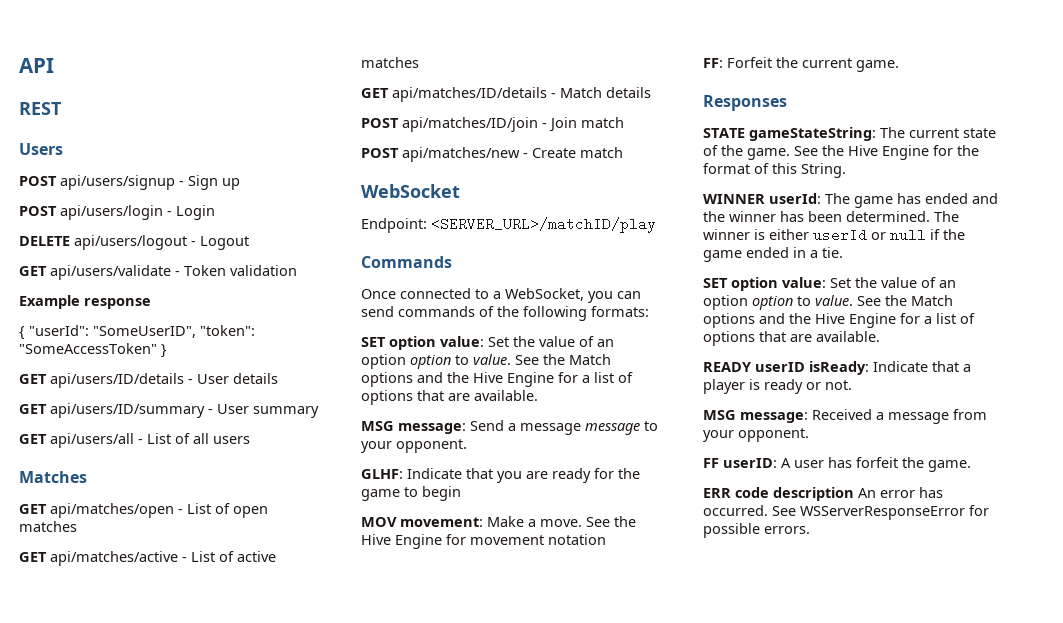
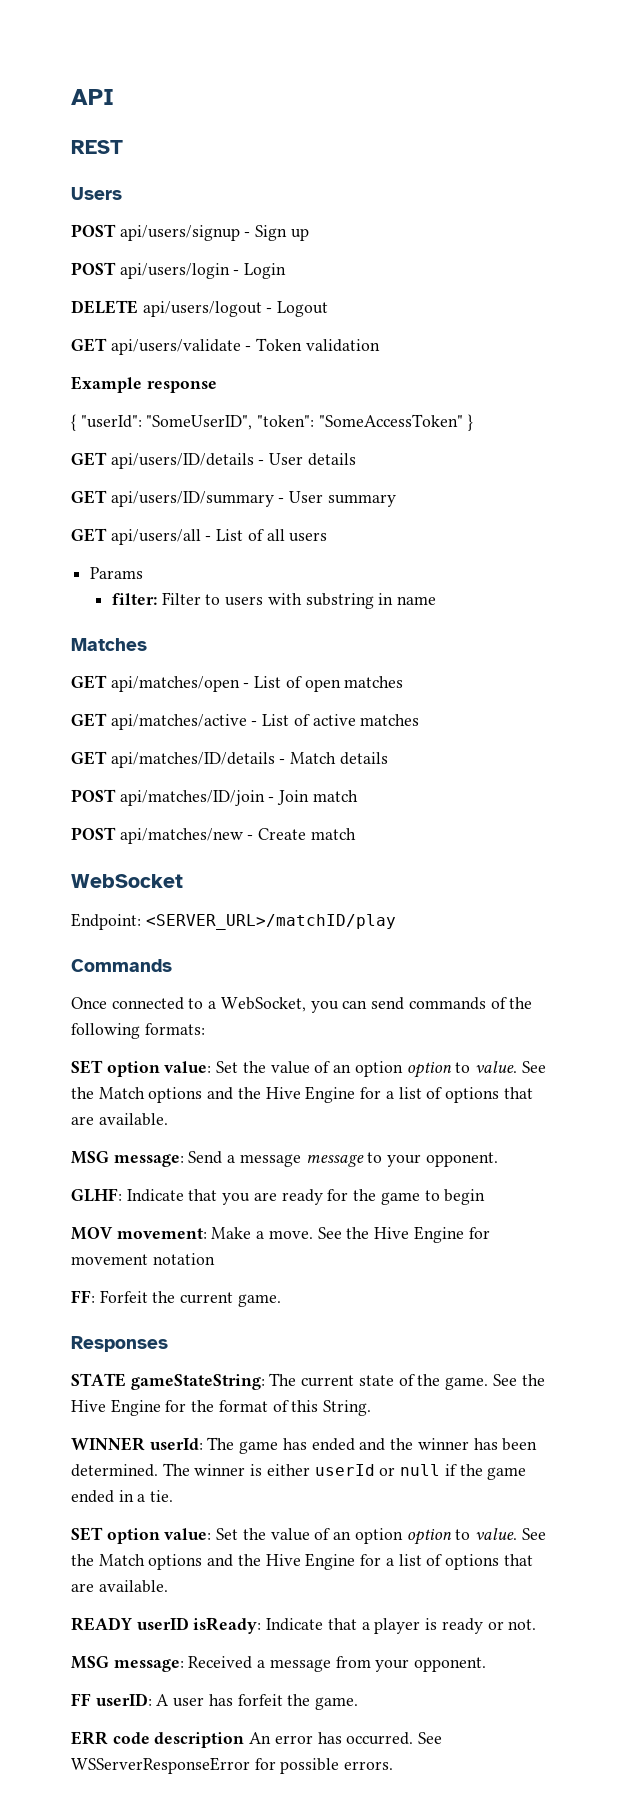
+ Params
+ filter: Filter to users with substring in name

